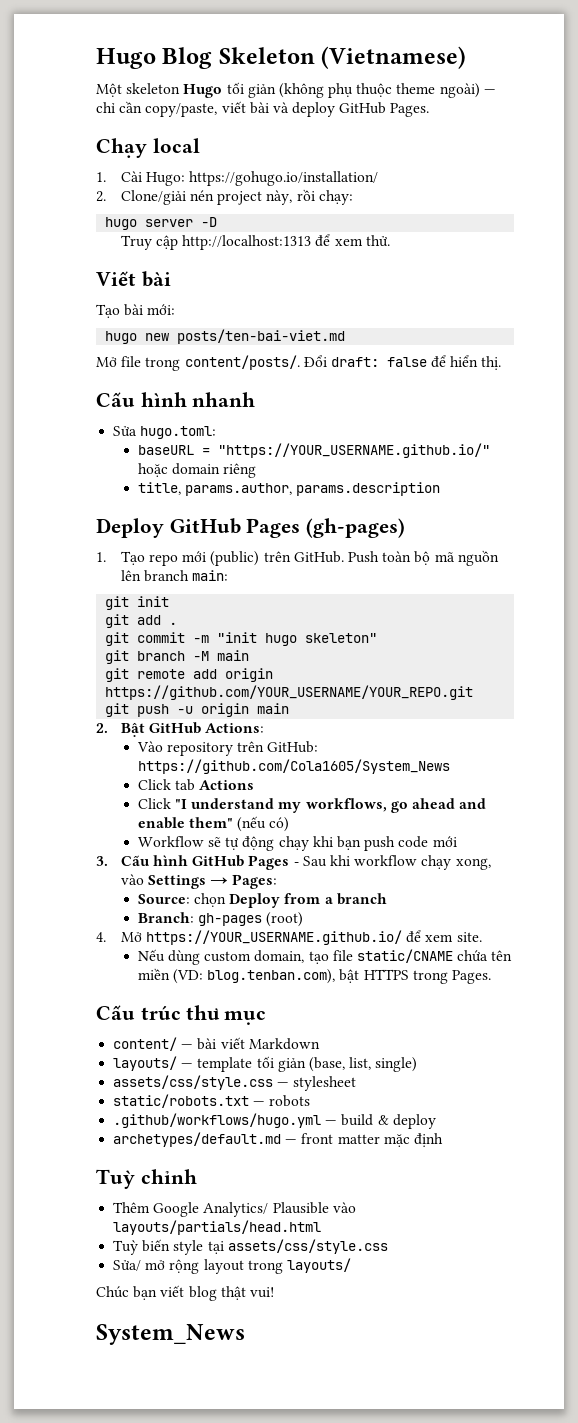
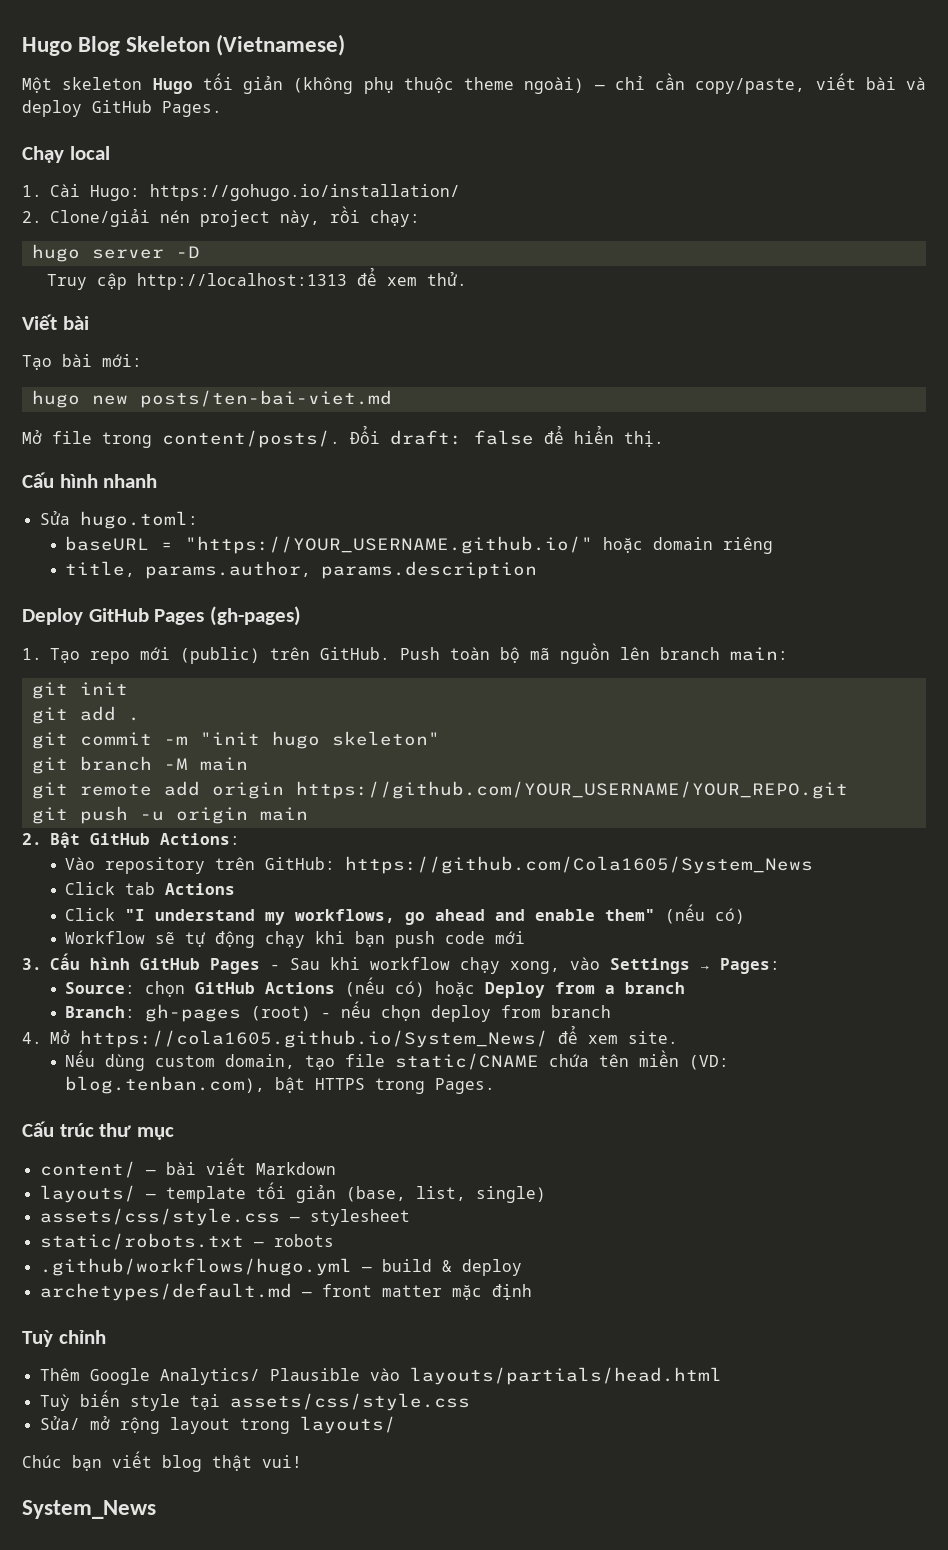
- Source: chọn Deploy from a branch
+ Source: chọn GitHub Actions (nếu có) hoặc Deploy from a branch
- Branch: gh-pages (root)
+ Branch: gh-pages (root) - nếu chọn deploy from branch
- 4. Mở https://YOUR_USERNAME.github.io/ để xem site.
+ 4. Mở https://cola1605.github.io/System_News/ để xem site.

